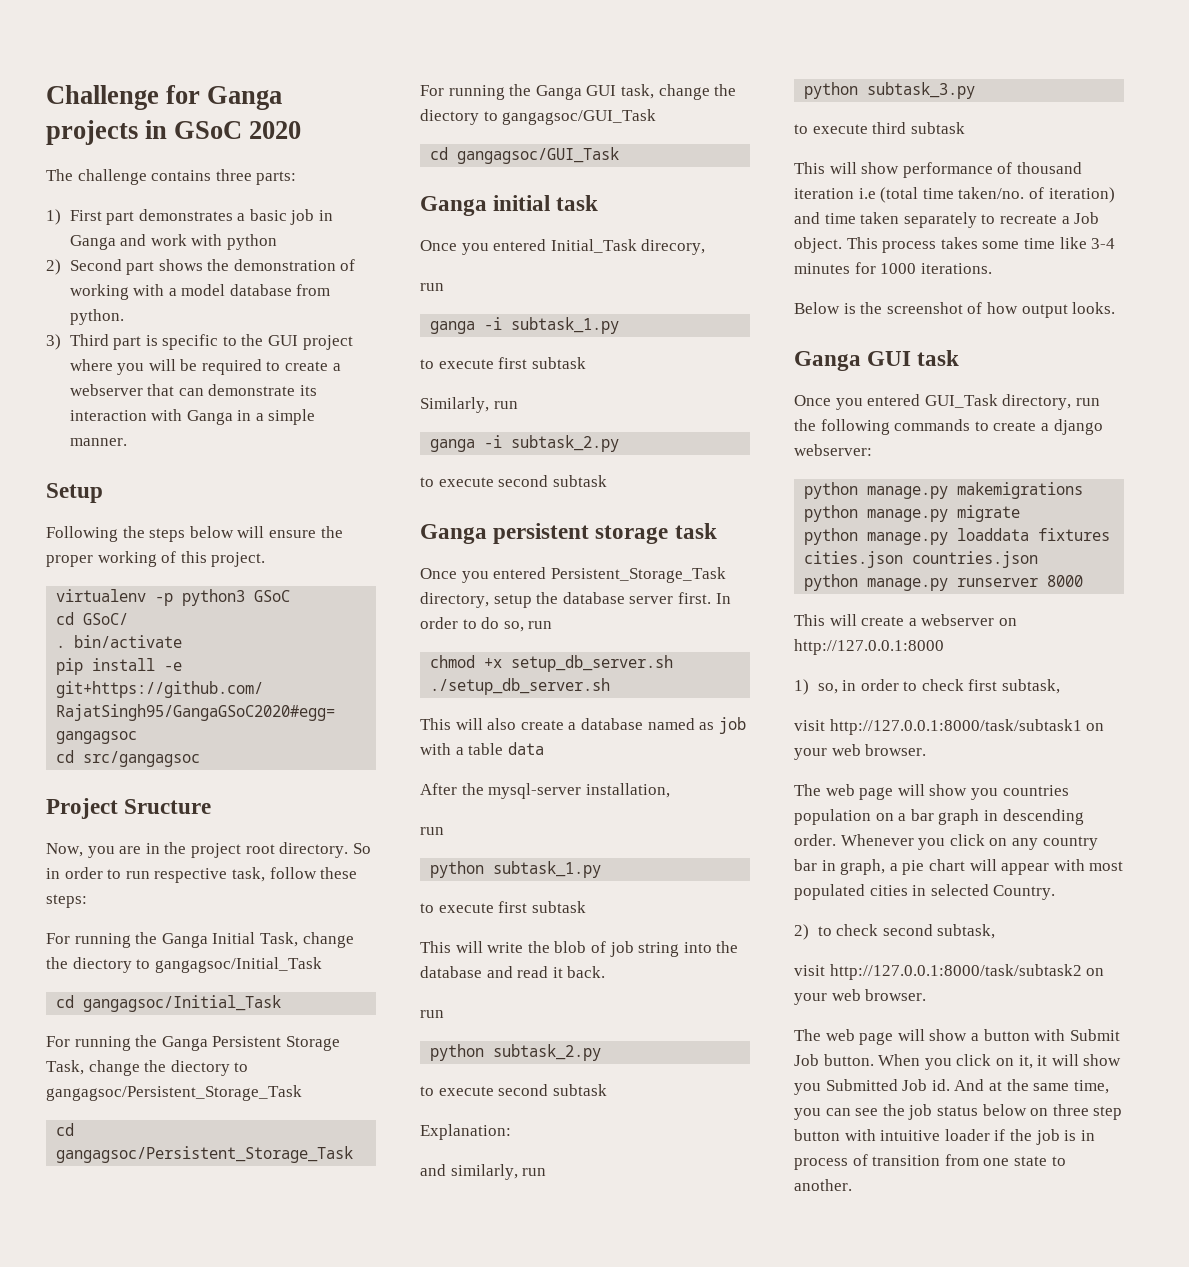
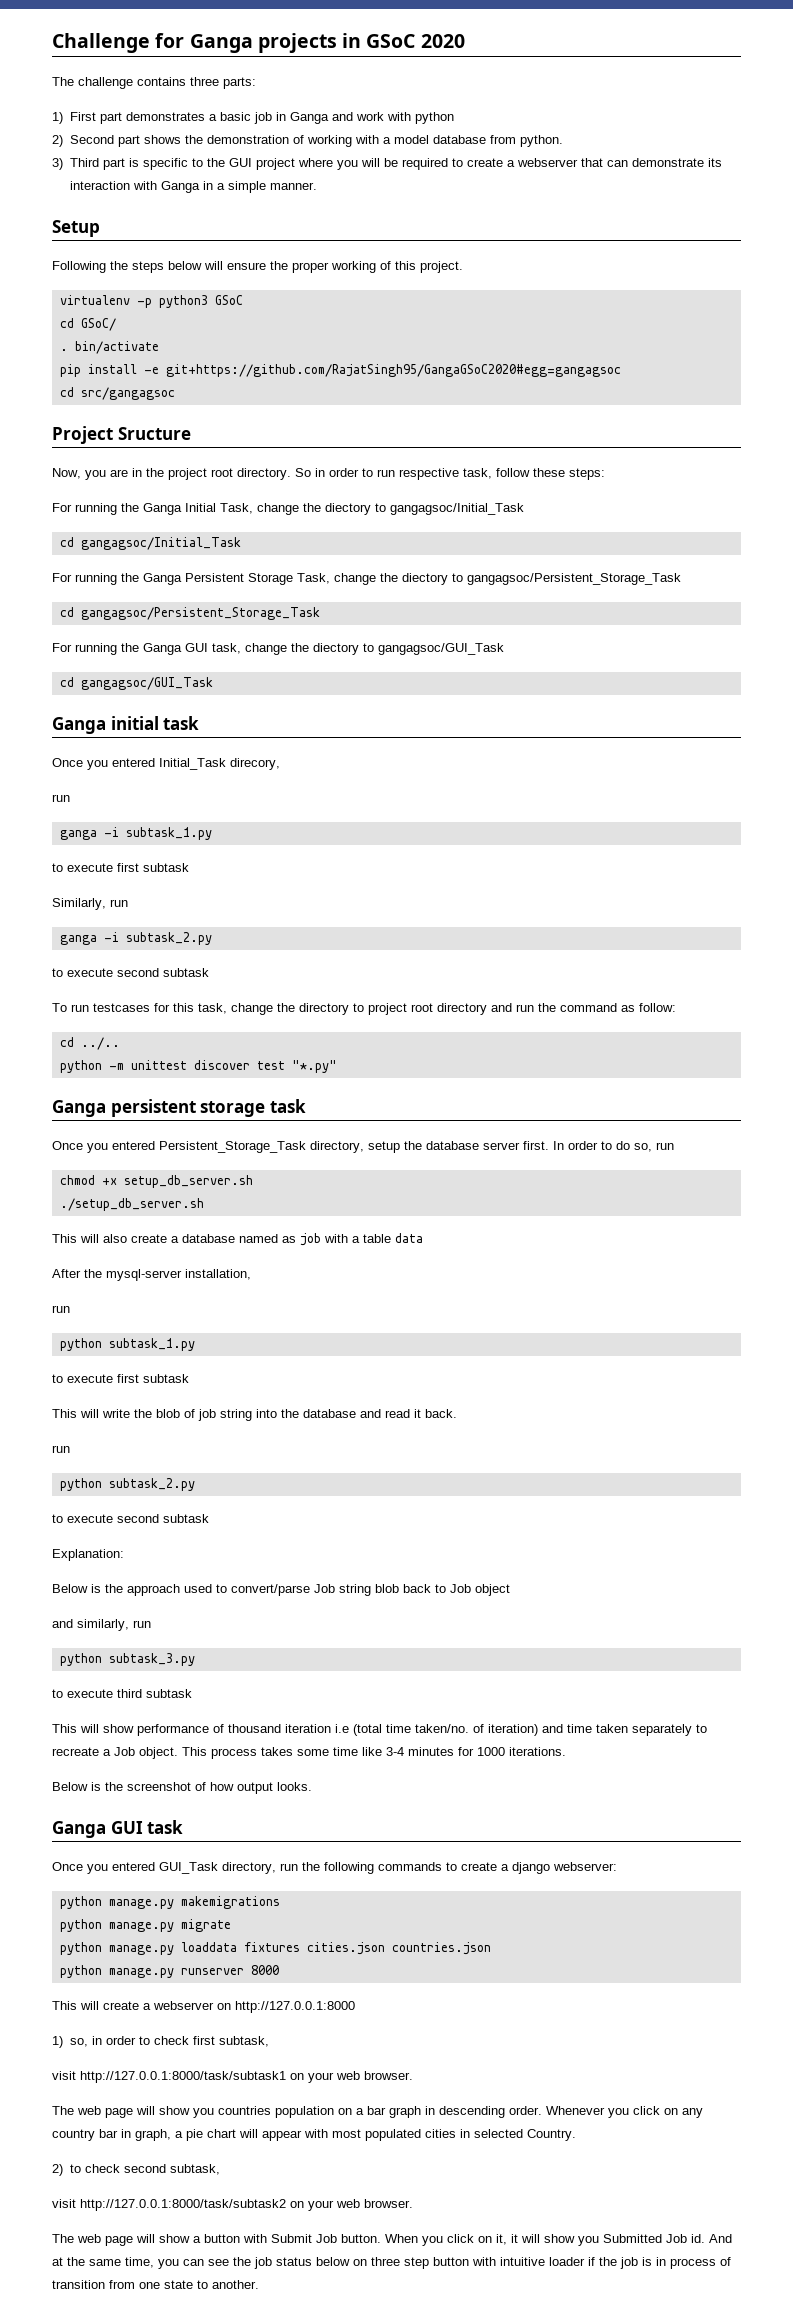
+ To run testcases for this task, change the directory to project root directory and run the command as follow:
+ cd ../..
+ python -m unittest discover test "*.py"
+ Below is the approach used to convert/parse Job string blob back to Job object

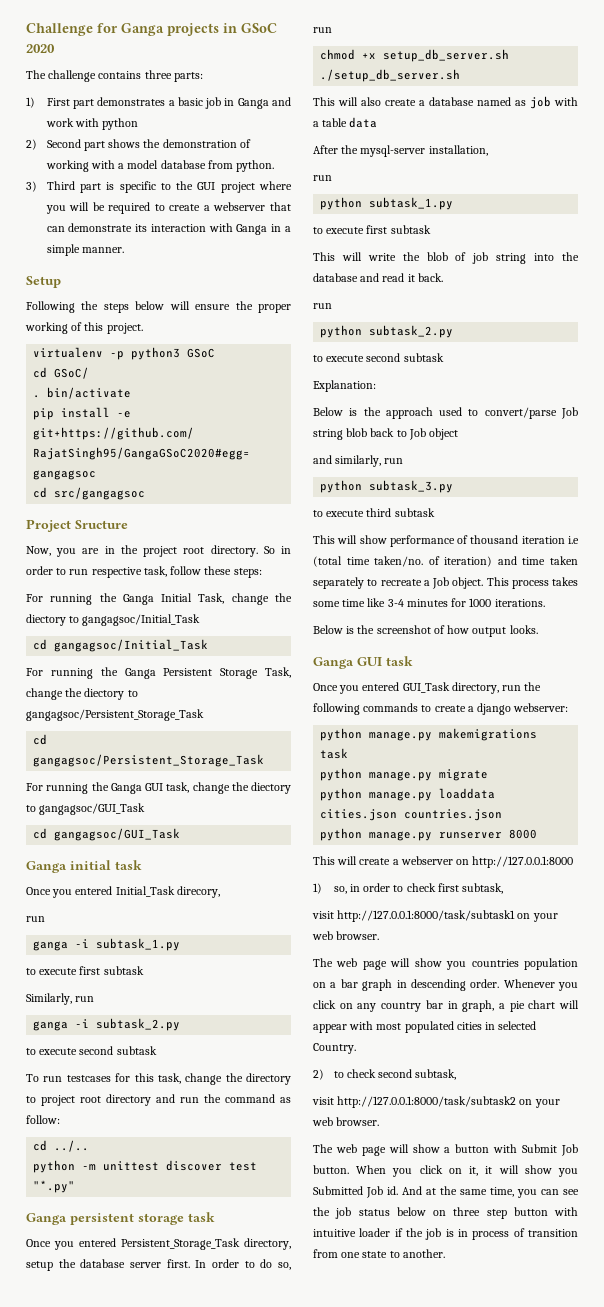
- python manage.py makemigrations
+ python manage.py makemigrations task
- python manage.py loaddata fixtures cities.json countries.json
+ python manage.py loaddata cities.json countries.json

